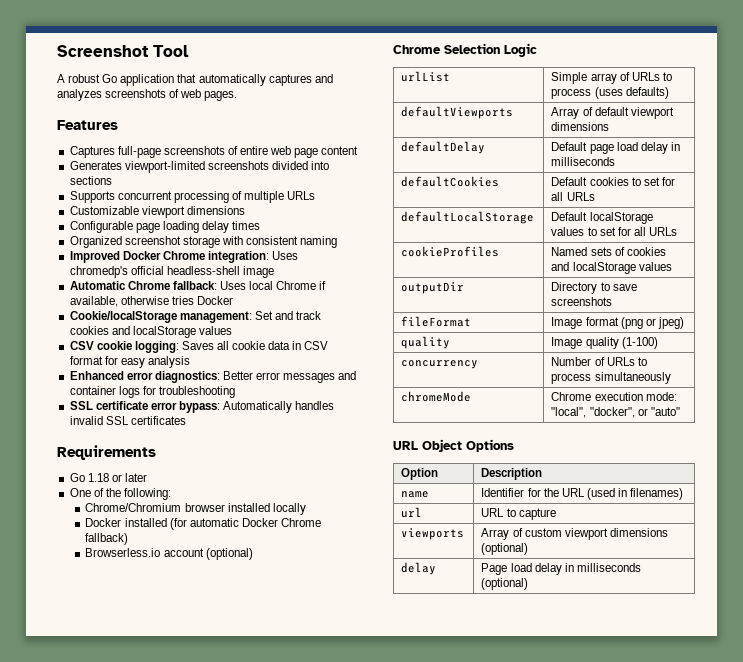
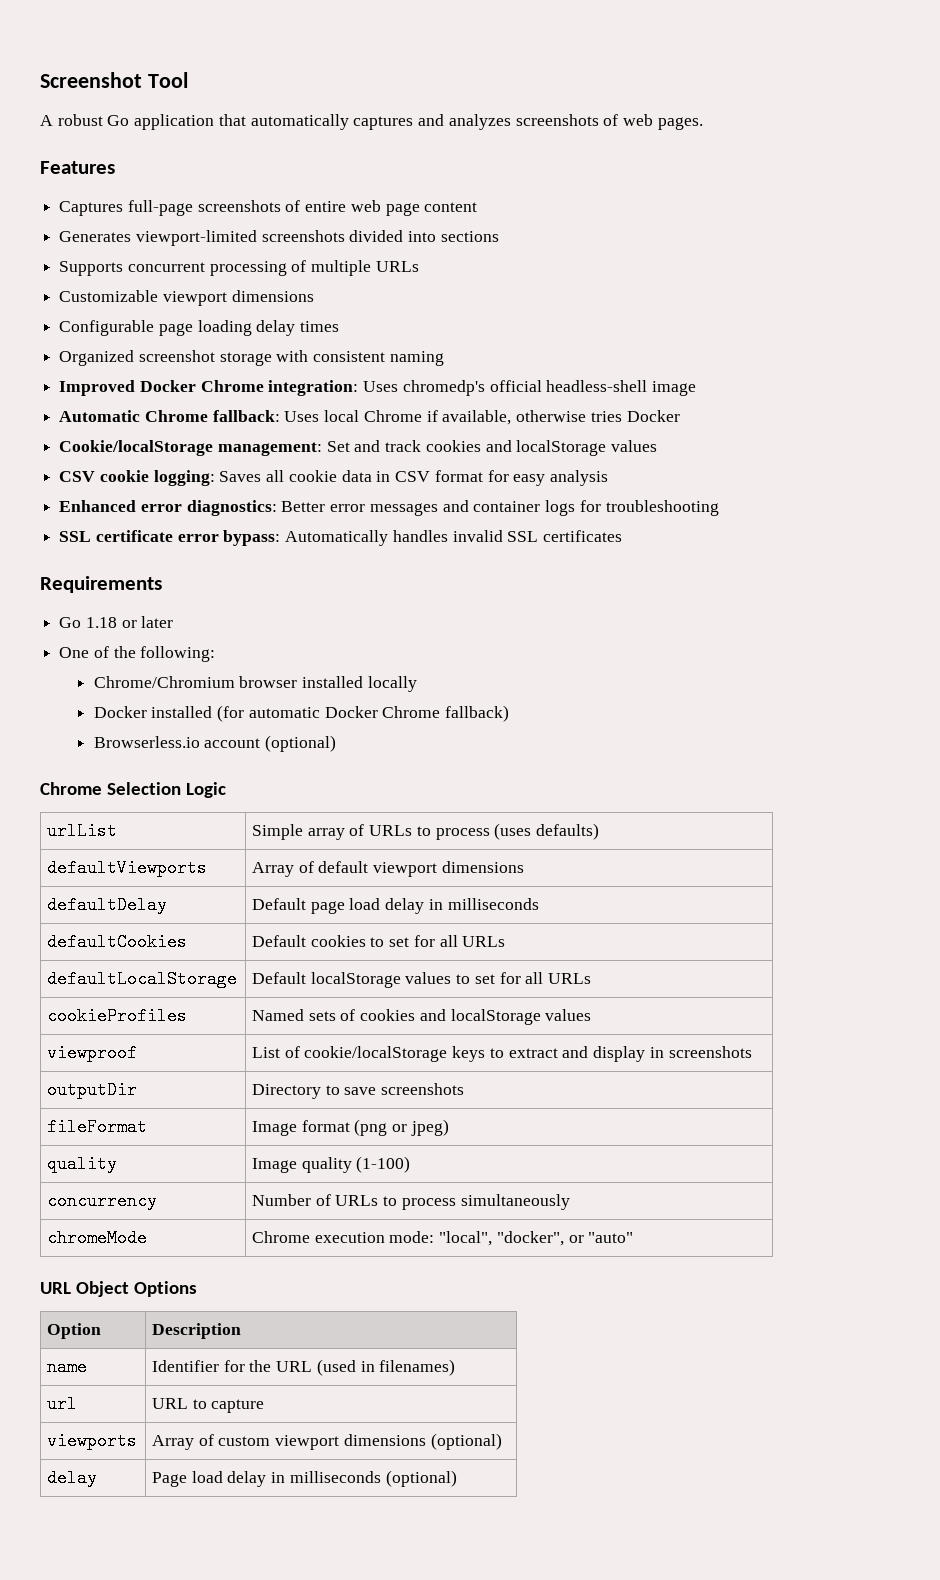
+ viewproof | List of cookie/localStorage keys to extract and display in screenshots

